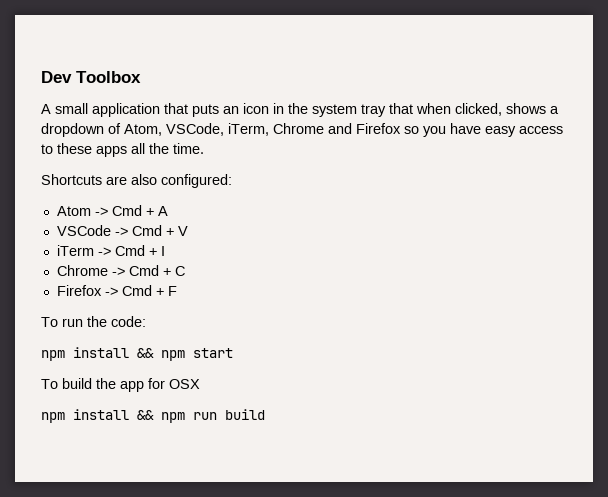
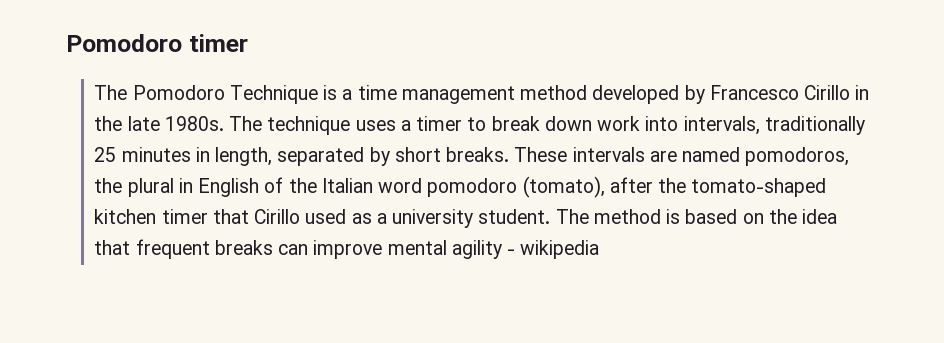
- Dev Toolbox
- A small application that puts an icon in the system tray that when clicked, shows a dropdown of Atom, VSCode, iTerm, Chrome and Firefox so you have easy access to these apps all the time.
- Shortcuts are also configured:
- Atom -> Cmd + A
- VSCode -> Cmd + V
- iTerm -> Cmd + I
- Chrome -> Cmd + C
- Firefox -> Cmd + F
- To run the code:
- npm install && npm start
- To build the app for OSX
- npm install && npm run build
+ Pomodoro timer
+ The Pomodoro Technique is a time management method developed by Francesco Cirillo in the late 1980s. The technique uses a timer to break down work into intervals, traditionally 25 minutes in length, separated by short breaks. These intervals are named pomodoros, the plural in English of the Italian word pomodoro (tomato), after the tomato-shaped kitchen timer that Cirillo used as a university student. The method is based on the idea that frequent breaks can improve mental agility - wikipedia

